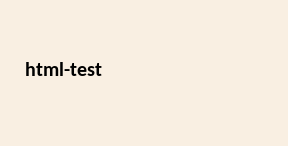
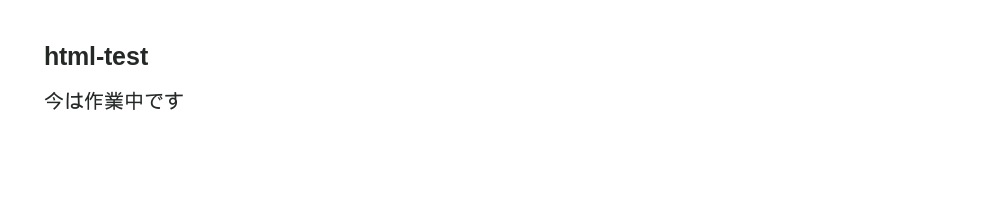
+ 今は作業中です

